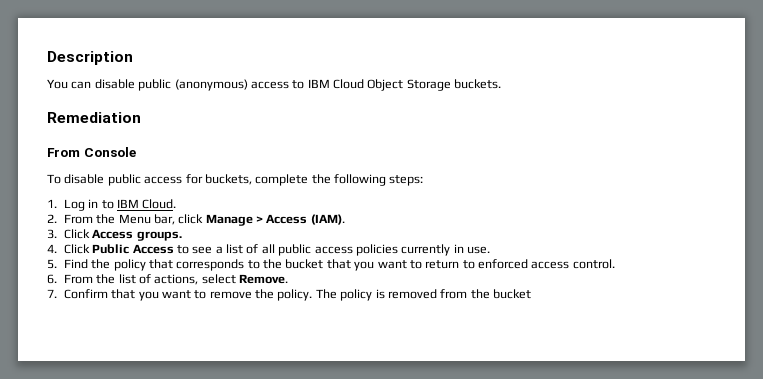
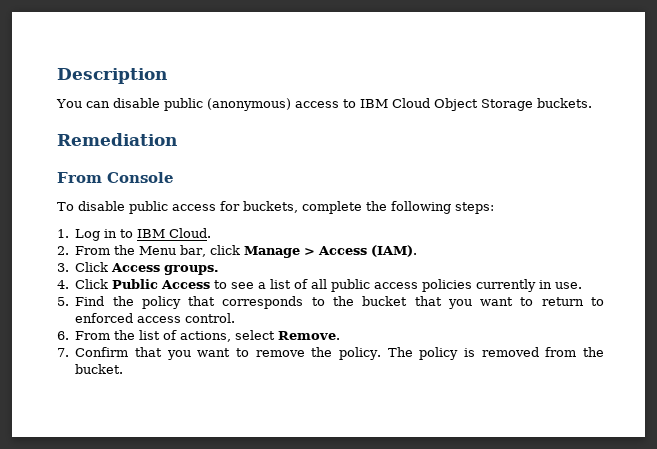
- The policy is removed from the bucket
+ The policy is removed from the bucket.

